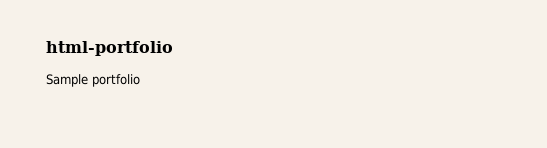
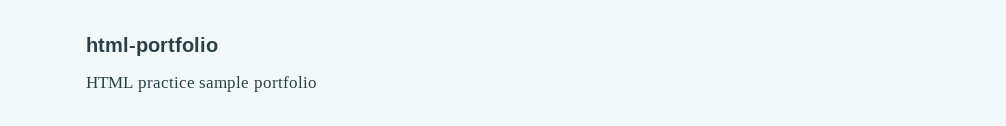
- Sample portfolio
+ HTML practice sample portfolio

